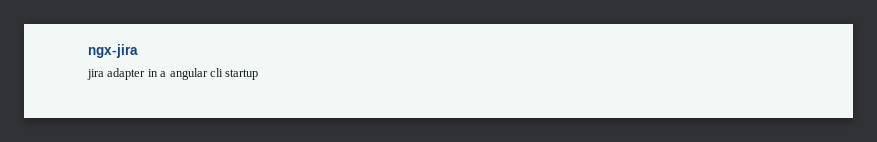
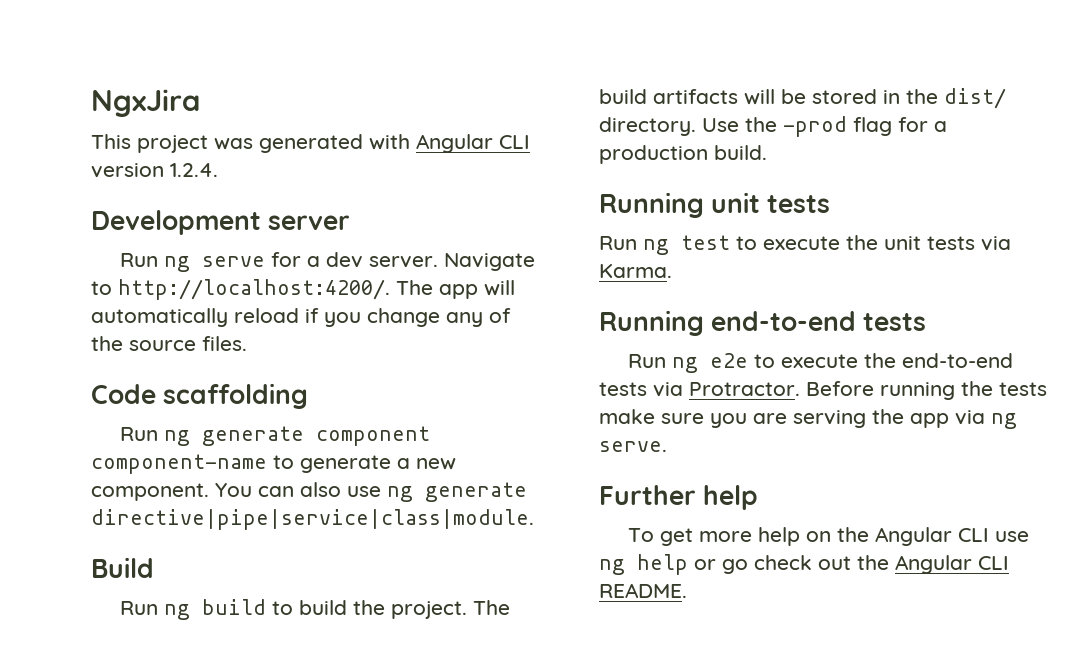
- ngx-jira
- jira adapter in a angular cli startup
+ NgxJira
+ This project was generated with Angular CLI version 1.2.4.
+ Development server
+ Run ng serve for a dev server. Navigate to http://localhost:4200/. The app will automatically reload if you change any of the source files.
+ Code scaffolding
+ Run ng generate component component-name to generate a new component. You can also use ng generate directive|pipe|service|class|module.
+ Build
+ Run ng build to build the project. The build artifacts will be stored in the dist/ directory. Use the -prod flag for a production build.
+ Running unit tests
+ Run ng test to execute the unit tests via Karma.
+ Running end-to-end tests
+ Run ng e2e to execute the end-to-end tests via Protractor. Before running the tests make sure you are serving the app via ng serve.
+ Further help
+ To get more help on the Angular CLI use ng help or go check out the Angular CLI README.

